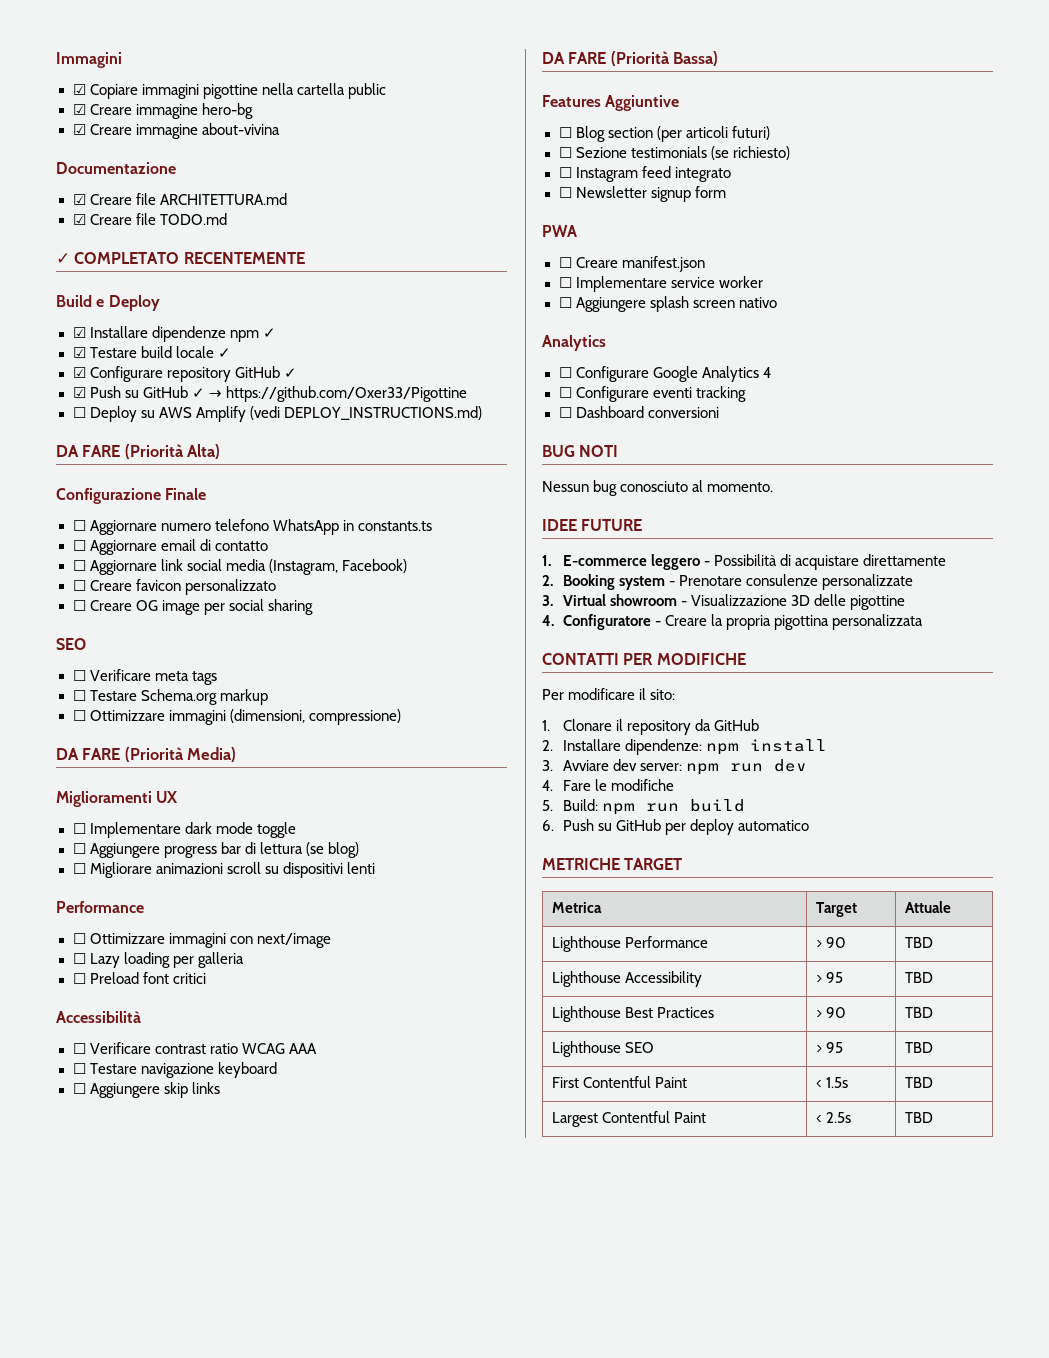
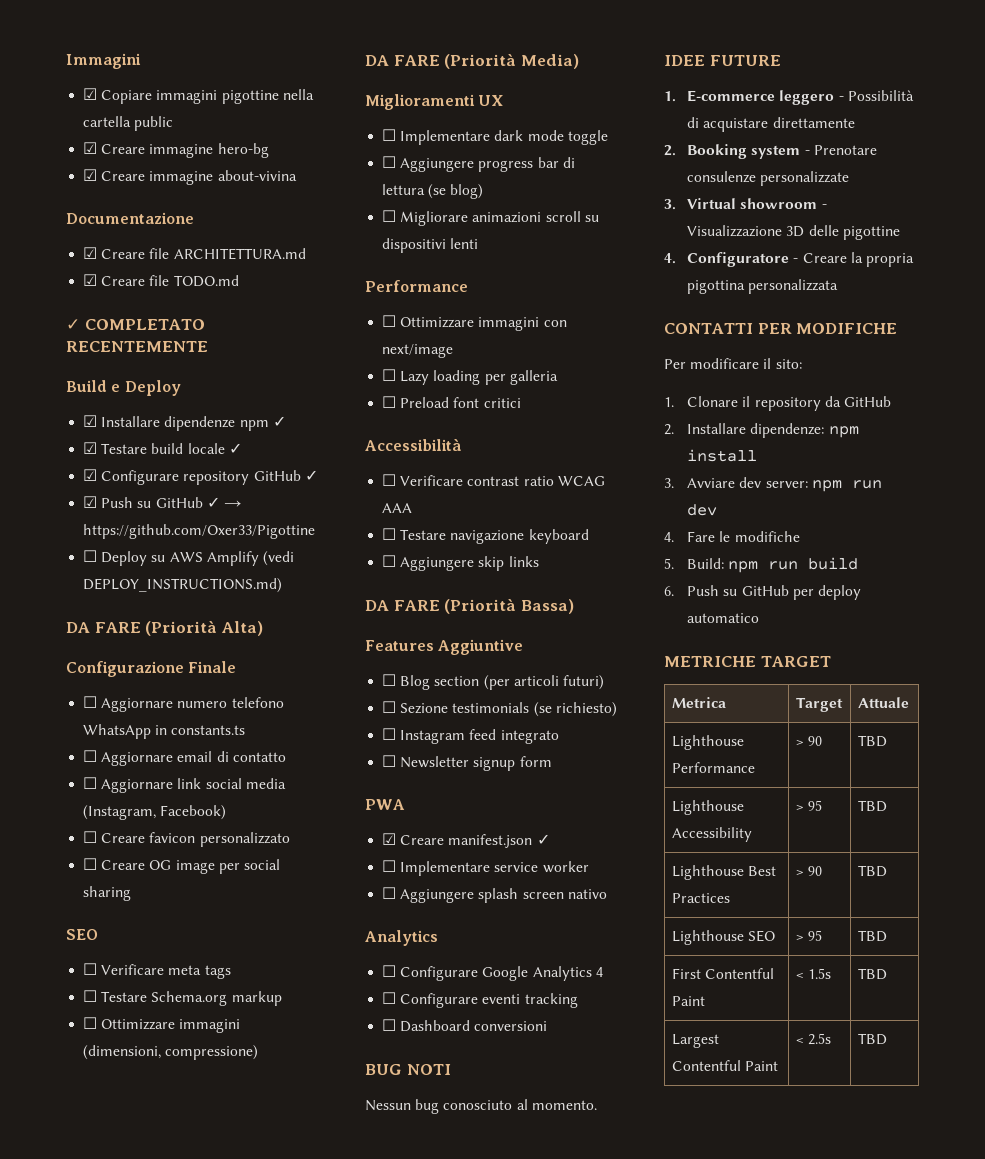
- ☐ Creare manifest.json
+ ☑ Creare manifest.json ✓

